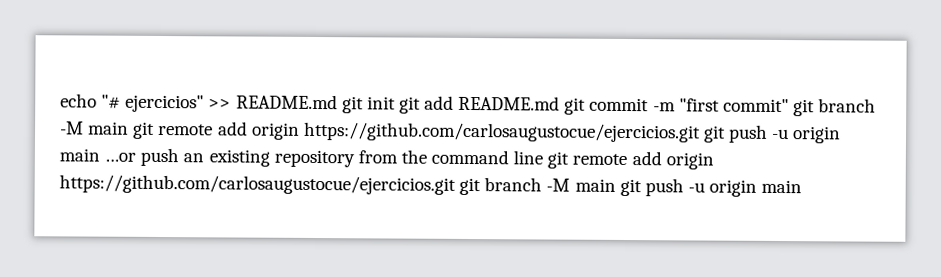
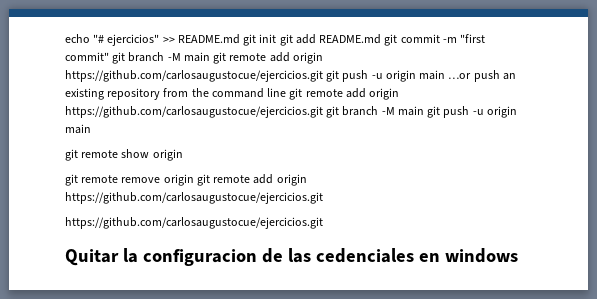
+ git remote show origin
+ git remote remove origin git remote add origin https://github.com/carlosaugustocue/ejercicios.git
+ https://github.com/carlosaugustocue/ejercicios.git
+ Quitar la configuracion de las cedenciales en windows

